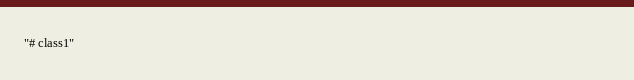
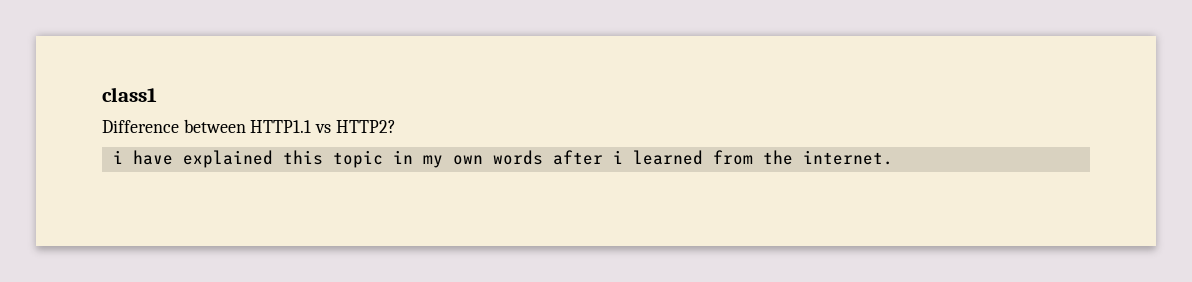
- "# class1"
+ class1
+ Difference between HTTP1.1 vs HTTP2?
+ i have explained this topic in my own words after i learned from the internet.

